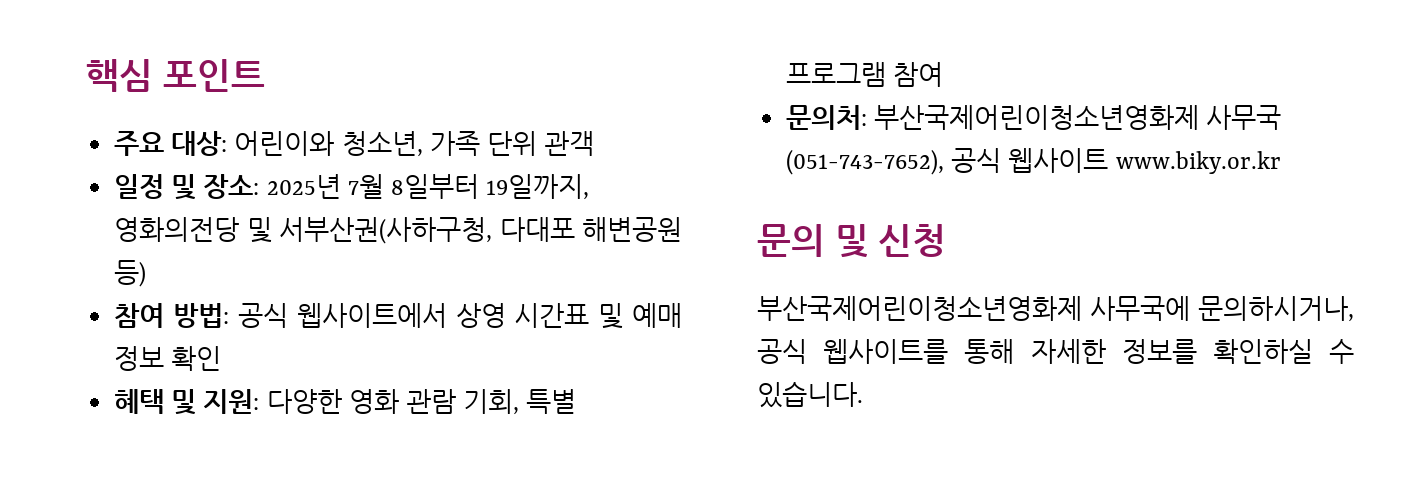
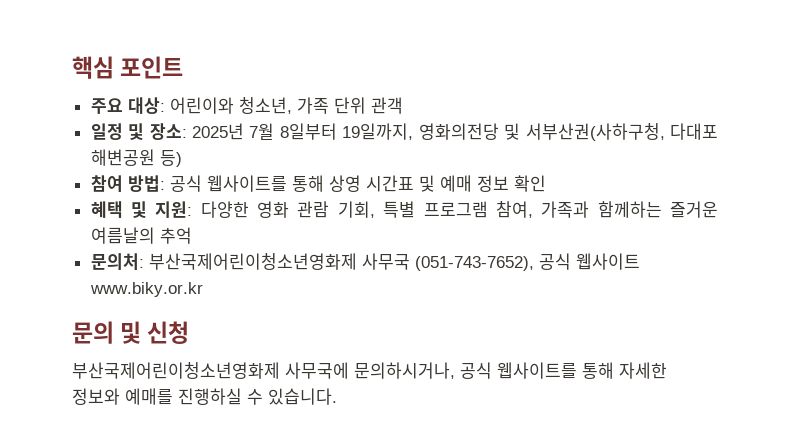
- 참여 방법: 공식 웹사이트에서 상영 시간표 및 예매 정보 확인
+ 참여 방법: 공식 웹사이트를 통해 상영 시간표 및 예매 정보 확인
- 혜택 및 지원: 다양한 영화 관람 기회, 특별 프로그램 참여
+ 혜택 및 지원: 다양한 영화 관람 기회, 특별 프로그램 참여, 가족과 함께하는 즐거운 여름날의 추억
- 부산국제어린이청소년영화제 사무국에 문의하시거나, 공식 웹사이트를 통해 자세한 정보를 확인하실 수 있습니다.
+ 부산국제어린이청소년영화제 사무국에 문의하시거나, 공식 웹사이트를 통해 자세한 정보와 예매를 진행하실 수 있습니다.

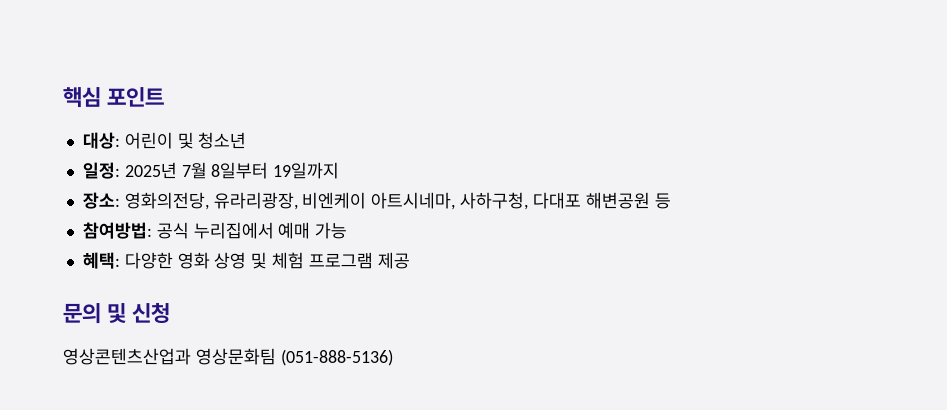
- 주요 대상: 어린이와 청소년, 가족 단위 관객
- 일정 및 장소: 2025년 7월 8일부터 19일까지, 영화의전당 및 서부산권(사하구청, 다대포 해변공원 등)
- 참여 방법: 공식 웹사이트를 통해 상영 시간표 및 예매 정보 확인
- 혜택 및 지원: 다양한 영화 관람 기회, 특별 프로그램 참여, 가족과 함께하는 즐거운 여름날의 추억
- 문의처: 부산국제어린이청소년영화제 사무국 (051-743-7652), 공식 웹사이트 www.biky.or.kr
+ 대상: 어린이 및 청소년
+ 일정: 2025년 7월 8일부터 19일까지
+ 장소: 영화의전당, 유라리광장, 비엔케이 아트시네마, 사하구청, 다대포 해변공원 등
+ 참여방법: 공식 누리집에서 예매 가능
+ 혜택: 다양한 영화 상영 및 체험 프로그램 제공
  문의 및 신청
- 부산국제어린이청소년영화제 사무국에 문의하시거나, 공식 웹사이트를 통해 자세한 정보와 예매를 진행하실 수 있습니다.
+ 영상콘텐츠산업과 영상문화팀 (051-888-5136)

